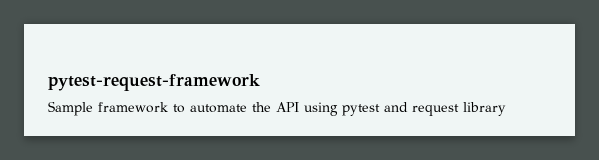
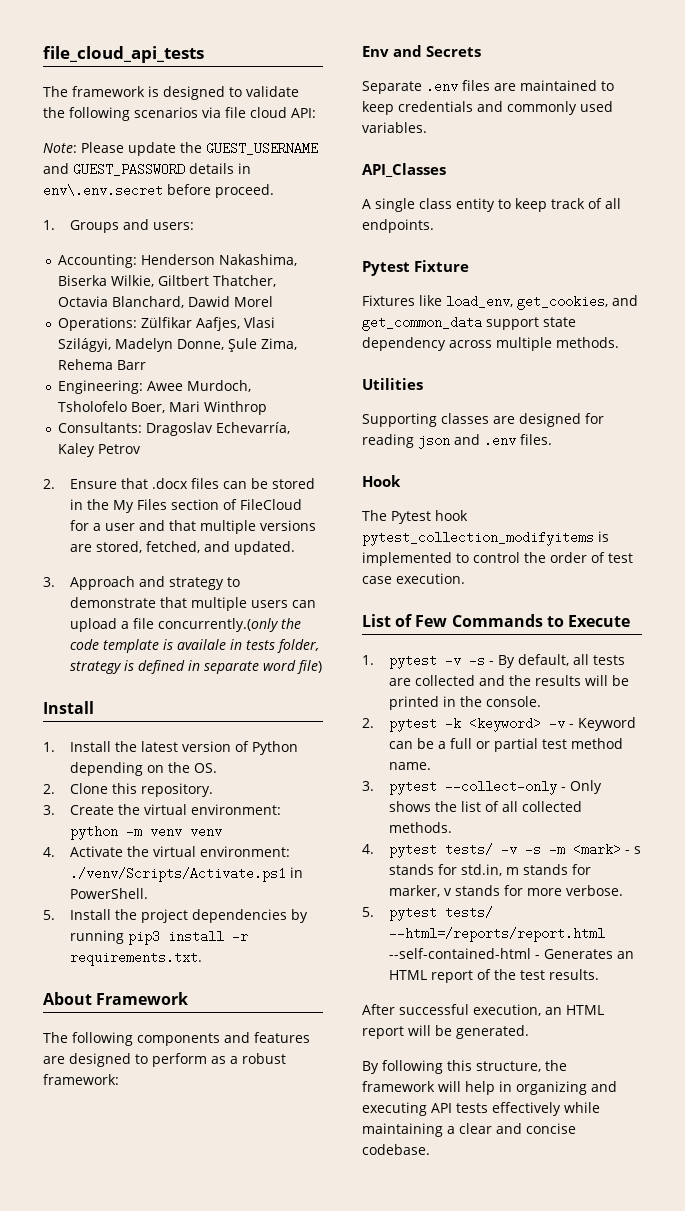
- pytest-request-framework
- Sample framework to automate the API using pytest and request library
+ file_cloud_api_tests
+ The framework is designed to validate the following scenarios via file cloud API:
+ Note: Please update the GUEST_USERNAME and GUEST_PASSWORD details in env\.env.secret before proceed.
+ 1. Groups and users:
+ Accounting: Henderson Nakashima, Biserka Wilkie, Giltbert Thatcher, Octavia Blanchard, Dawid Morel
+ Operations: Zülfikar Aafjes, Vlasi Szilágyi, Madelyn Donne, Şule Zima, Rehema Barr
+ Engineering: Awee Murdoch, Tsholofelo Boer, Mari Winthrop
+ Consultants: Dragoslav Echevarría, Kaley Petrov
+ 2. Ensure that .docx files can be stored in the My Files section of FileCloud for a user and that multiple versions are stored, fetched, and updated.
+ 3. Approach and strategy to demonstrate that multiple users can upload a file concurrently.(only the code template is availale in tests folder, strategy is defined in separate word file)
+ Install
+ 1. Install the latest version of Python depending on the OS.
+ 2. Clone this repository.
+ 3. Create the virtual environment: python -m venv venv
+ 4. Activate the virtual environment: ./venv/Scripts/Activate.ps1 in PowerShell.
+ 5. Install the project dependencies by running pip3 install -r requirements.txt.
+ About Framework
+ The following components and features are designed to perform as a robust framework:
+ Env and Secrets
+ Separate .env files are maintained to keep credentials and commonly used variables.
+ API_Classes
+ A single class entity to keep track of all endpoints.
+ Pytest Fixture
+ Fixtures like load_env, get_cookies, and get_common_data support state dependency across multiple methods.
+ Utilities
+ Supporting classes are designed for reading json and .env files.
+ Hook
+ The Pytest hook pytest_collection_modifyitems is implemented to control the order of test case execution.
+ List of Few Commands to Execute
+ 1. pytest -v -s - By default, all tests are collected and the results will be printed in the console.
+ 2. pytest -k <keyword> -v - Keyword can be a full or partial test method name.
+ 3. pytest --collect-only - Only shows the list of all collected methods.
+ 4. pytest tests/ -v -s -m <mark> - s stands for std.in, m stands for marker, v stands for more verbose.
+ 5. pytest tests/ --html=/reports/report.html --self-contained-html - Generates an HTML report of the test results.
+ After successful execution, an HTML report will be generated.
+ By following this structure, the framework will help in organizing and executing API tests effectively while maintaining a clear and concise codebase.

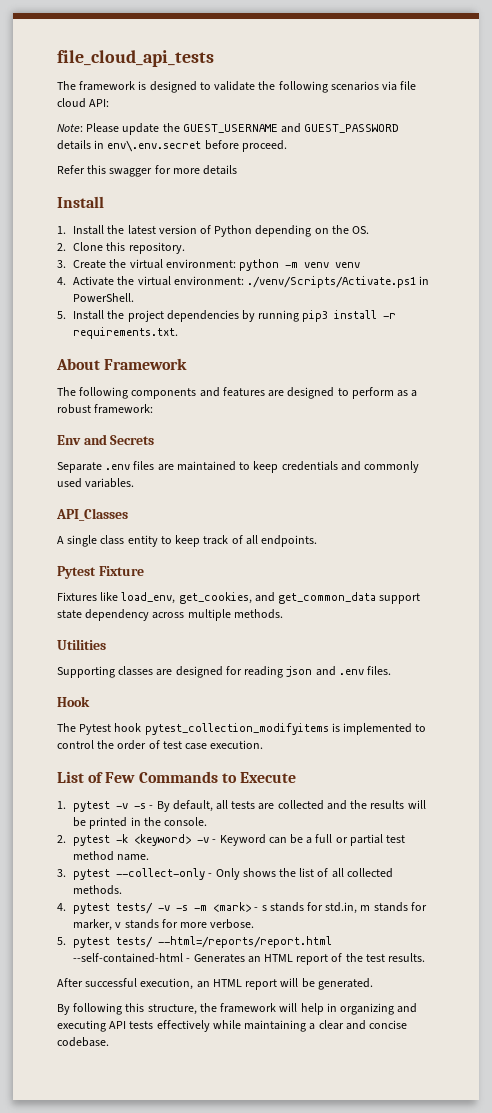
- 1. Groups and users:
- Accounting: Henderson Nakashima, Biserka Wilkie, Giltbert Thatcher, Octavia Blanchard, Dawid Morel
- Operations: Zülfikar Aafjes, Vlasi Szilágyi, Madelyn Donne, Şule Zima, Rehema Barr
- Engineering: Awee Murdoch, Tsholofelo Boer, Mari Winthrop
- Consultants: Dragoslav Echevarría, Kaley Petrov
- 2. Ensure that .docx files can be stored in the My Files section of FileCloud for a user and that multiple versions are stored, fetched, and updated.
- 3. Approach and strategy to demonstrate that multiple users can upload a file concurrently.(only the code template is availale in tests folder, strategy is defined in separate word file)
+ Refer this swagger for more details

